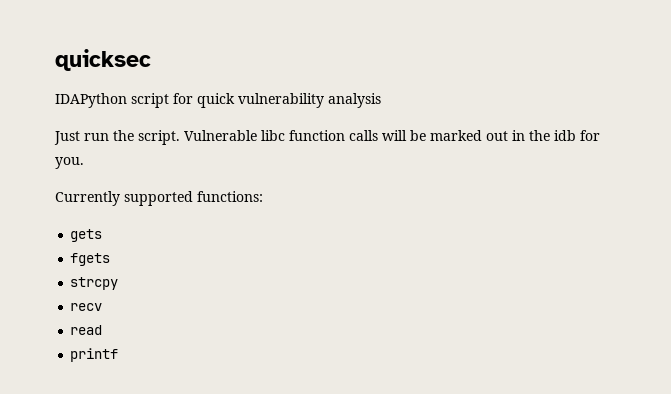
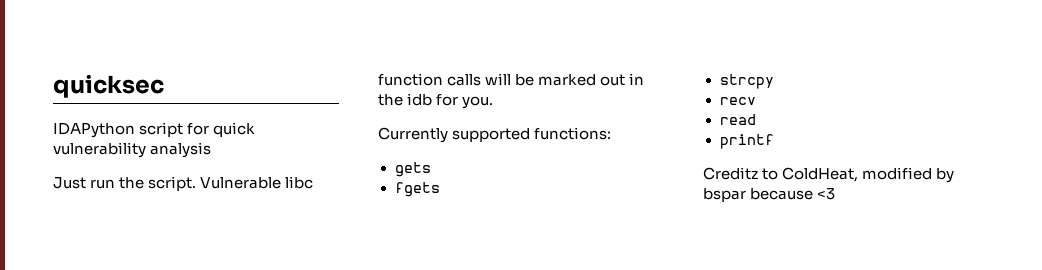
+ Creditz to ColdHeat, modified by bspar because <3

